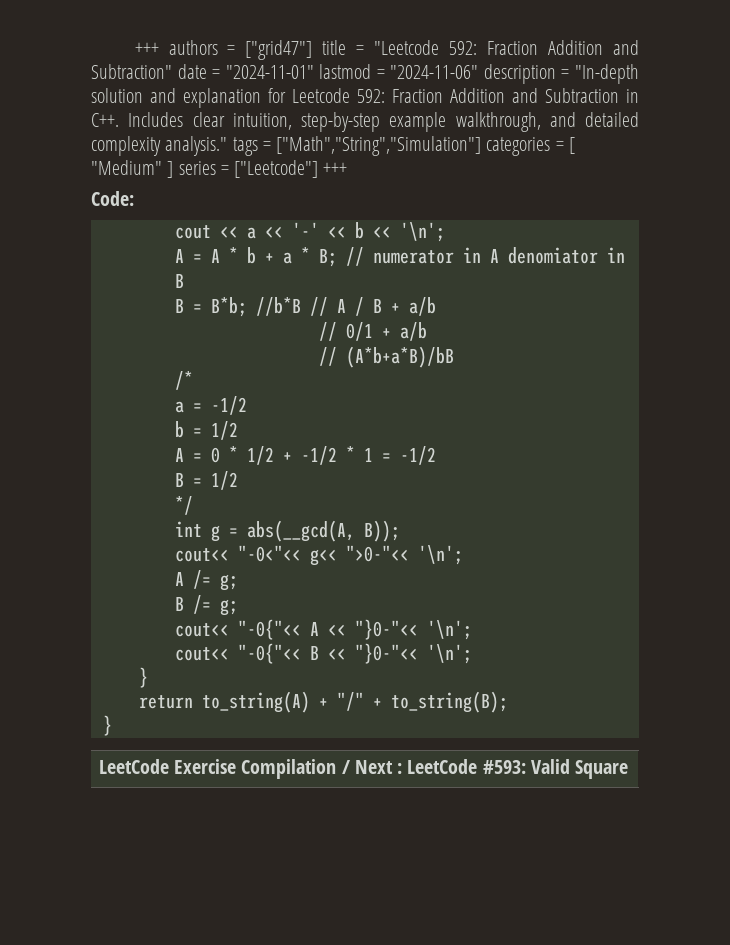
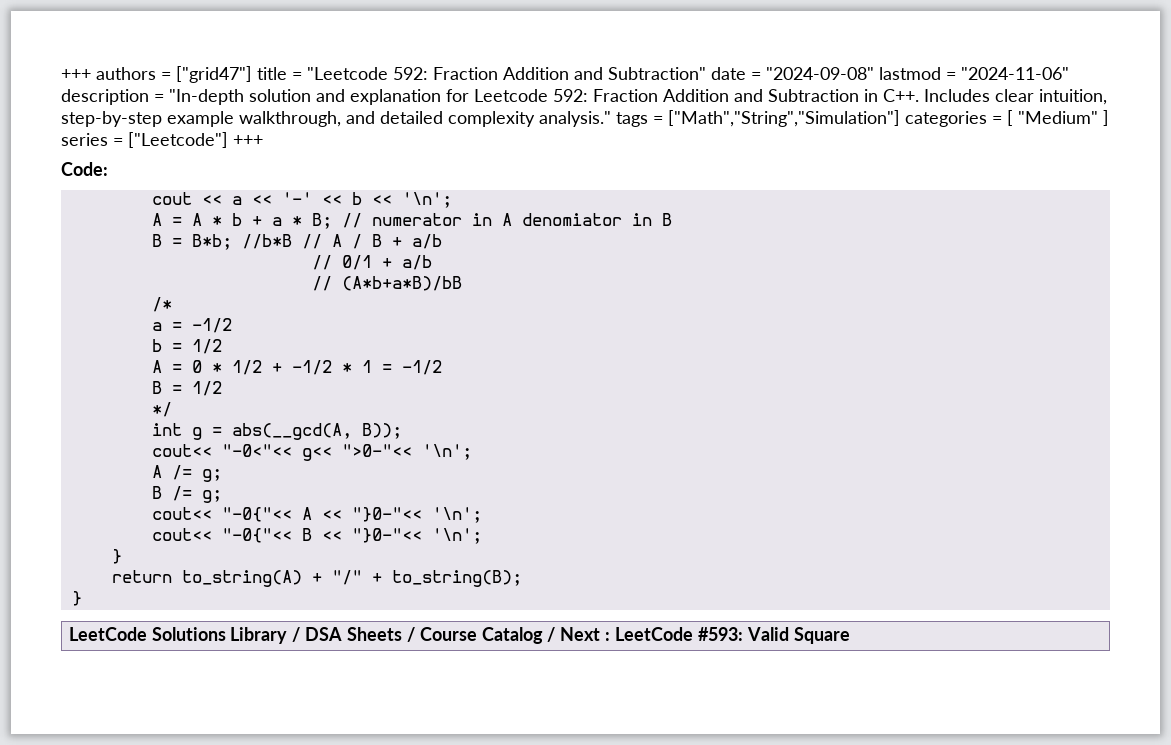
- +++ authors = ["grid47"] title = "Leetcode 592: Fraction Addition and Subtraction" date = "2024-11-01" lastmod = "2024-11-06" description = "In-depth solution and explanation for Leetcode 592: Fraction Addition and Subtraction in C++. Includes clear intuition, step-by-step example walkthrough, and detailed complexity analysis." tags = ["Math","String","Simulation"] categories = [ "Medium" ] series = ["Leetcode"] +++
+ +++ authors = ["grid47"] title = "Leetcode 592: Fraction Addition and Subtraction" date = "2024-09-08" lastmod = "2024-11-06" description = "In-depth solution and explanation for Leetcode 592: Fraction Addition and Subtraction in C++. Includes clear intuition, step-by-step example walkthrough, and detailed complexity analysis." tags = ["Math","String","Simulation"] categories = [ "Medium" ] series = ["Leetcode"] +++
- LeetCode Exercise Compilation / Next : LeetCode #593: Valid Square
+ LeetCode Solutions Library / DSA Sheets / Course Catalog / Next : LeetCode #593: Valid Square

